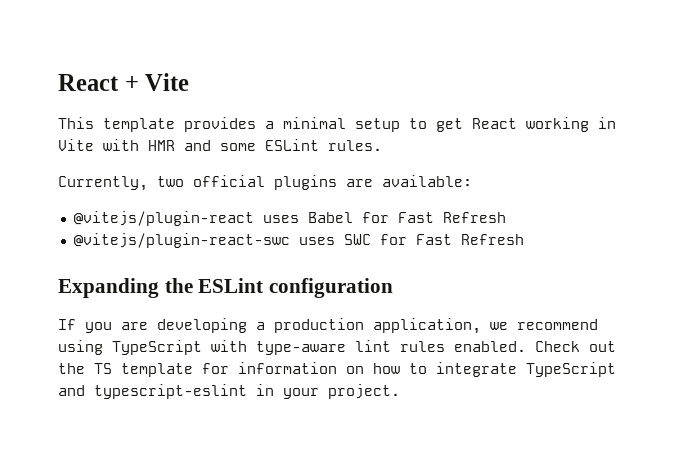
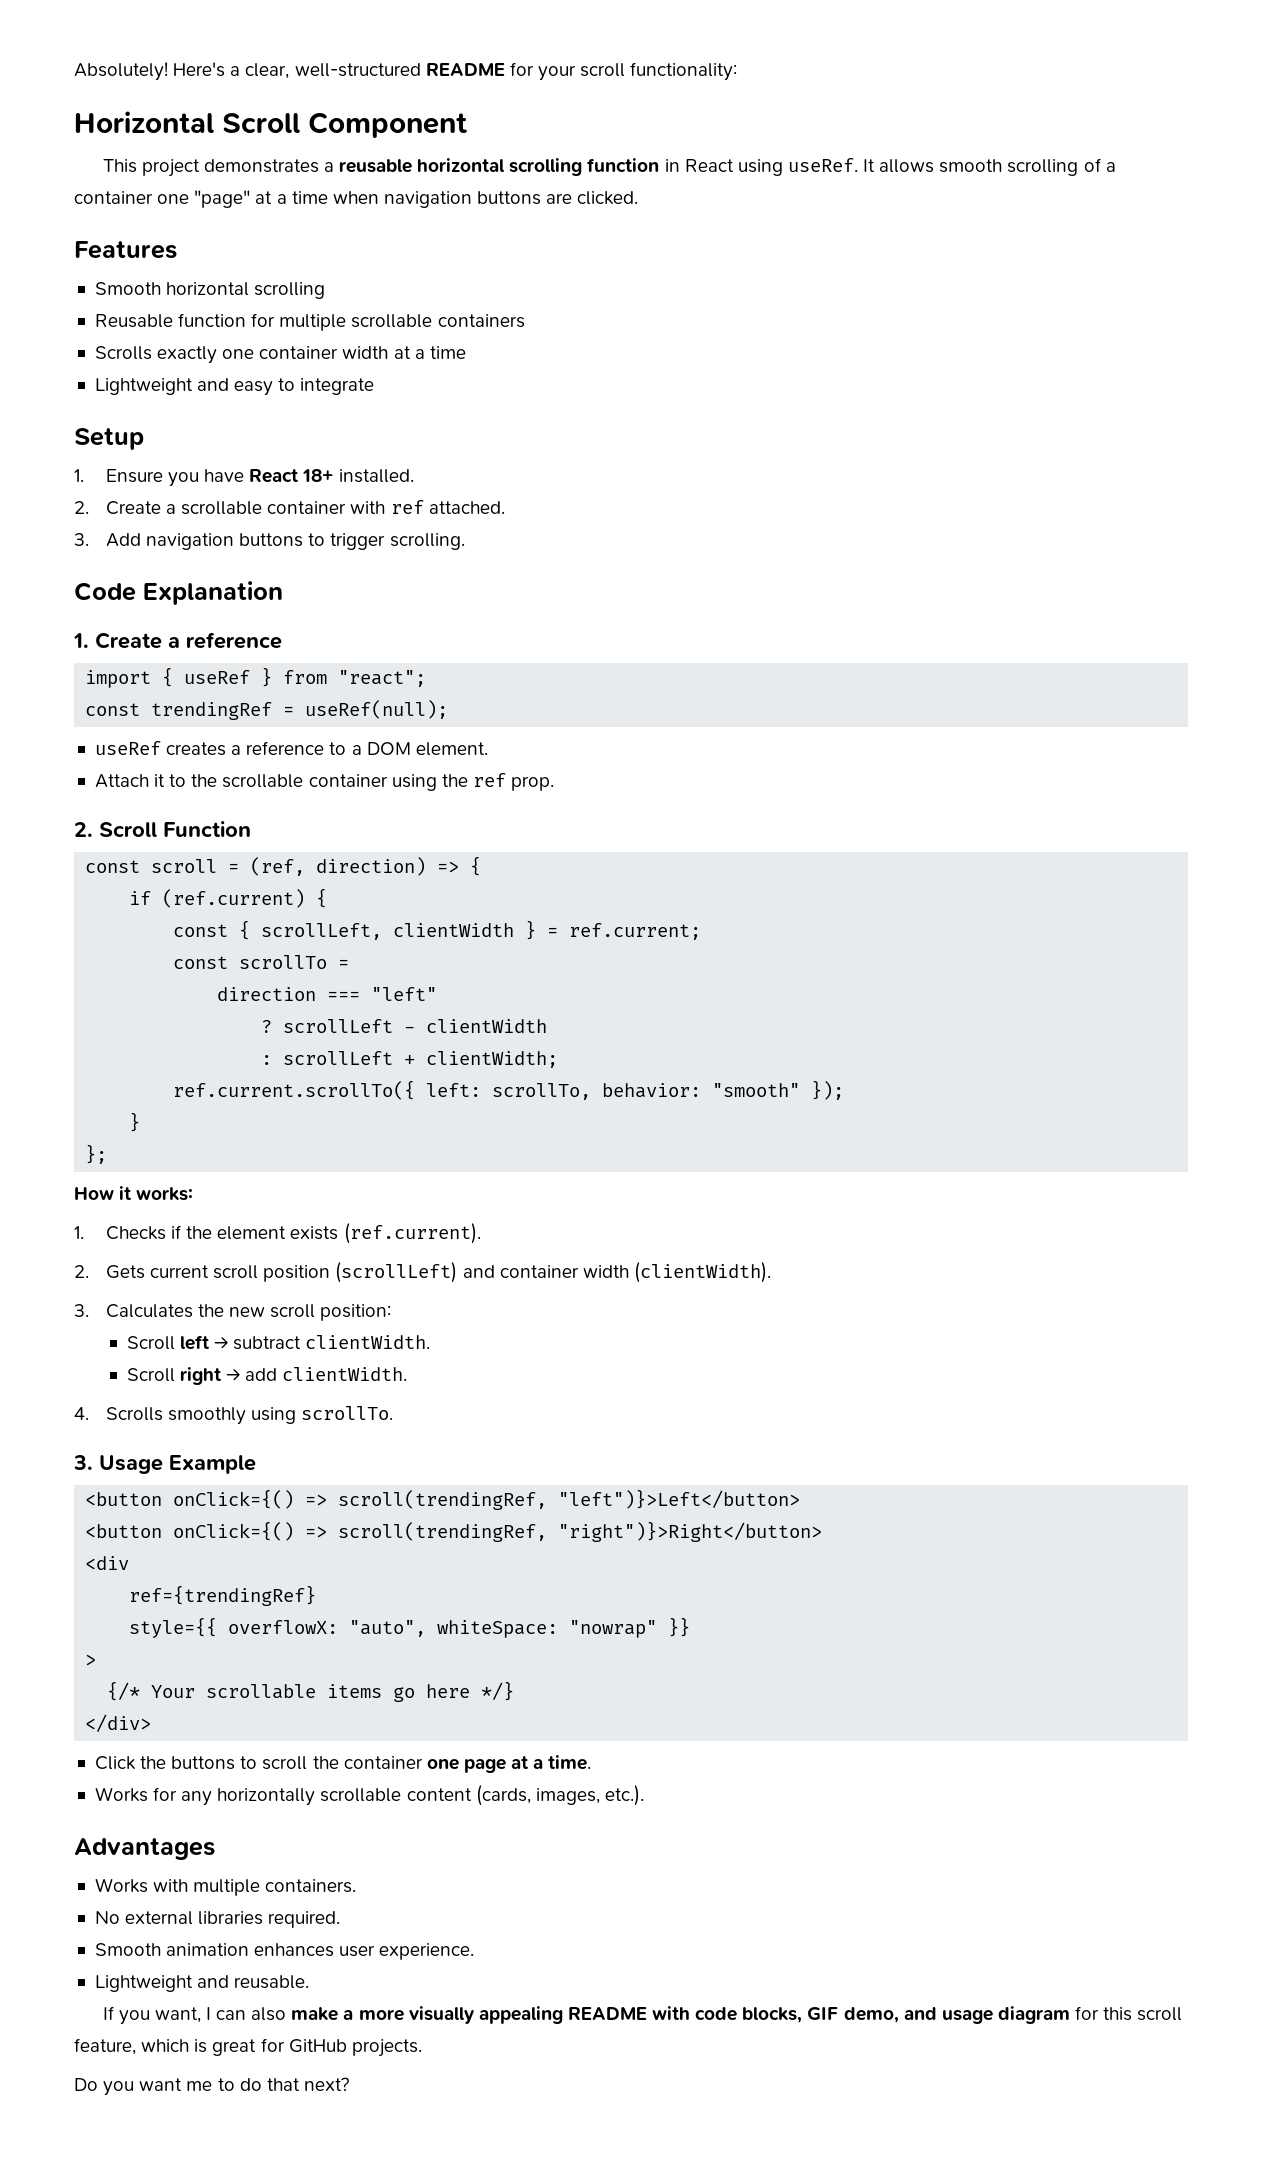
- React + Vite
- This template provides a minimal setup to get React working in Vite with HMR and some ESLint rules.
- Currently, two official plugins are available:
- @vitejs/plugin-react uses Babel for Fast Refresh
- @vitejs/plugin-react-swc uses SWC for Fast Refresh
- Expanding the ESLint configuration
- If you are developing a production application, we recommend using TypeScript with type-aware lint rules enabled. Check out the TS template for information on how to integrate TypeScript and typescript-eslint in your project.
+ Absolutely! Here's a clear, well-structured README for your scroll functionality:
+ Horizontal Scroll Component
+ This project demonstrates a reusable horizontal scrolling function in React using useRef. It allows smooth scrolling of a container one "page" at a time when navigation buttons are clicked.
+ Features
+ Smooth horizontal scrolling
+ Reusable function for multiple scrollable containers
+ Scrolls exactly one container width at a time
+ Lightweight and easy to integrate
+ Setup
+ 1. Ensure you have React 18+ installed.
+ 2. Create a scrollable container with ref attached.
+ 3. Add navigation buttons to trigger scrolling.
+ Code Explanation
+ 1. Create a reference
+ import { useRef } from "react";
+ const trendingRef = useRef(null);
+ useRef creates a reference to a DOM element.
+ Attach it to the scrollable container using the ref prop.
+ 2. Scroll Function
+ const scroll = (ref, direction) => {
+ if (ref.current) {
+ const { scrollLeft, clientWidth } = ref.current;
+ const scrollTo =
+ direction === "left"
+ ? scrollLeft - clientWidth
+ : scrollLeft + clientWidth;
+ ref.current.scrollTo({ left: scrollTo, behavior: "smooth" });
+ }
+ };
+ How it works:
+ 1. Checks if the element exists (ref.current).
+ 2. Gets current scroll position (scrollLeft) and container width (clientWidth).
+ 3. Calculates the new scroll position:
+ Scroll left → subtract clientWidth.
+ Scroll right → add clientWidth.
+ 4. Scrolls smoothly using scrollTo.
+ 3. Usage Example
+ <button onClick={() => scroll(trendingRef, "left")}>Left</button>
+ <button onClick={() => scroll(trendingRef, "right")}>Right</button>
+ <div
+ ref={trendingRef}
+ style={{ overflowX: "auto", whiteSpace: "nowrap" }}
+ >
+ {/* Your scrollable items go here */}
+ </div>
+ Click the buttons to scroll the container one page at a time.
+ Works for any horizontally scrollable content (cards, images, etc.).
+ Advantages
+ Works with multiple containers.
+ No external libraries required.
+ Smooth animation enhances user experience.
+ Lightweight and reusable.
+ If you want, I can also make a more visually appealing README with code blocks, GIF demo, and usage diagram for this scroll feature, which is great for GitHub projects.
+ Do you want me to do that next?

